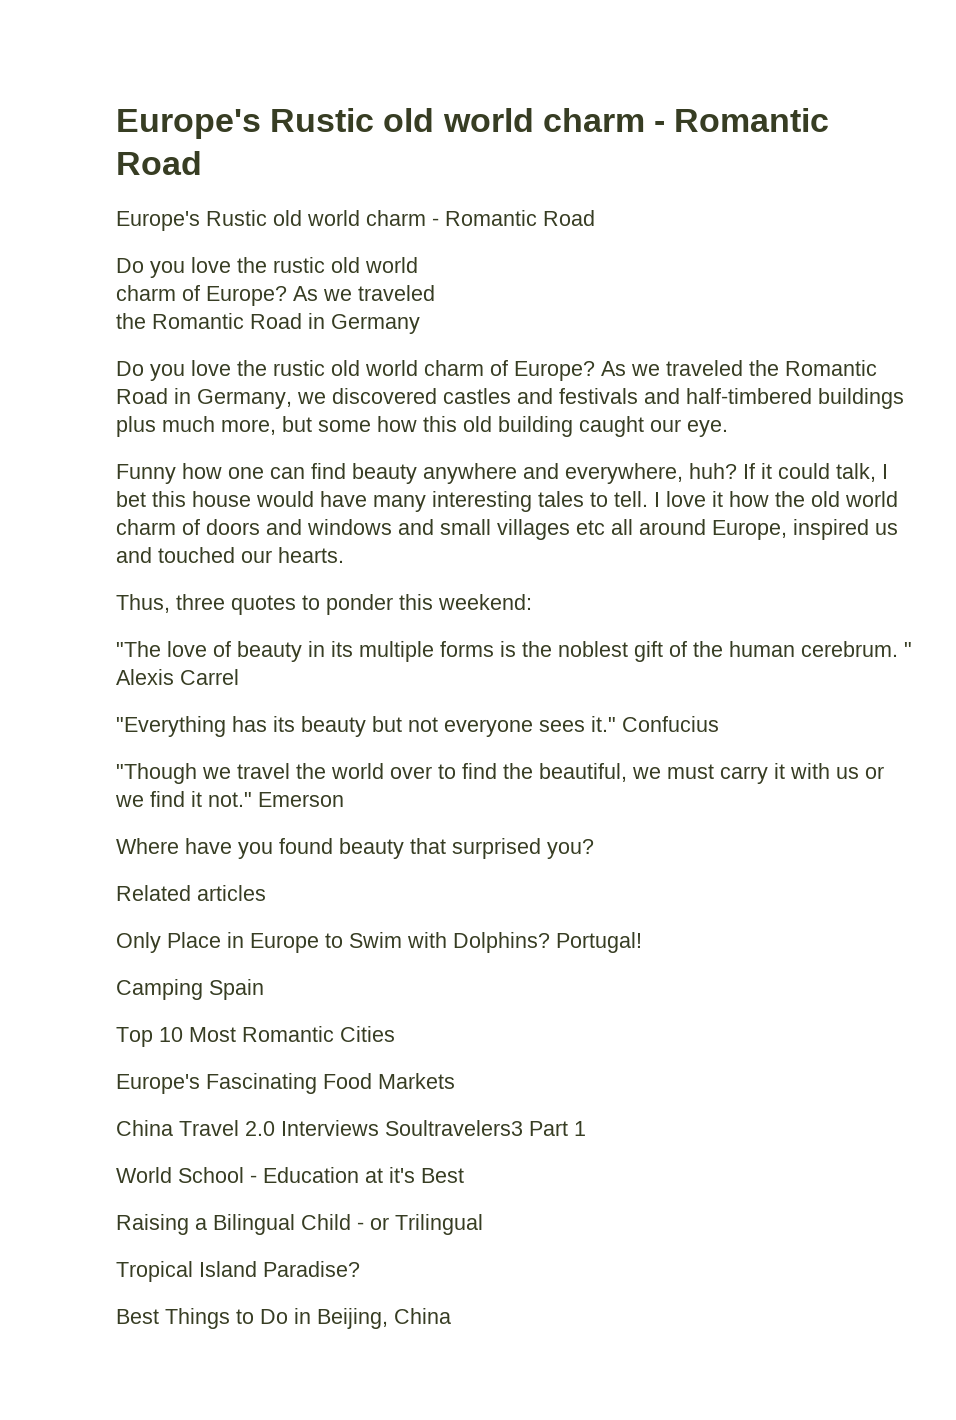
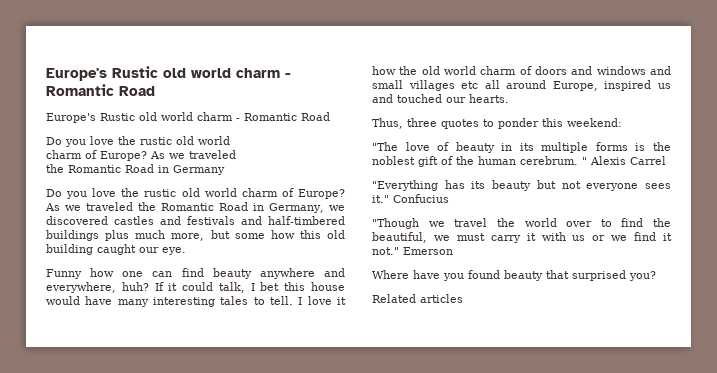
- Only Place in Europe to Swim with Dolphins? Portugal!
- Camping Spain
- Top 10 Most Romantic Cities
- Europe's Fascinating Food Markets
- China Travel 2.0 Interviews Soultravelers3 Part 1
- World School - Education at it's Best
- Raising a Bilingual Child - or Trilingual
- Tropical Island Paradise?
- Best Things to Do in Beijing, China

